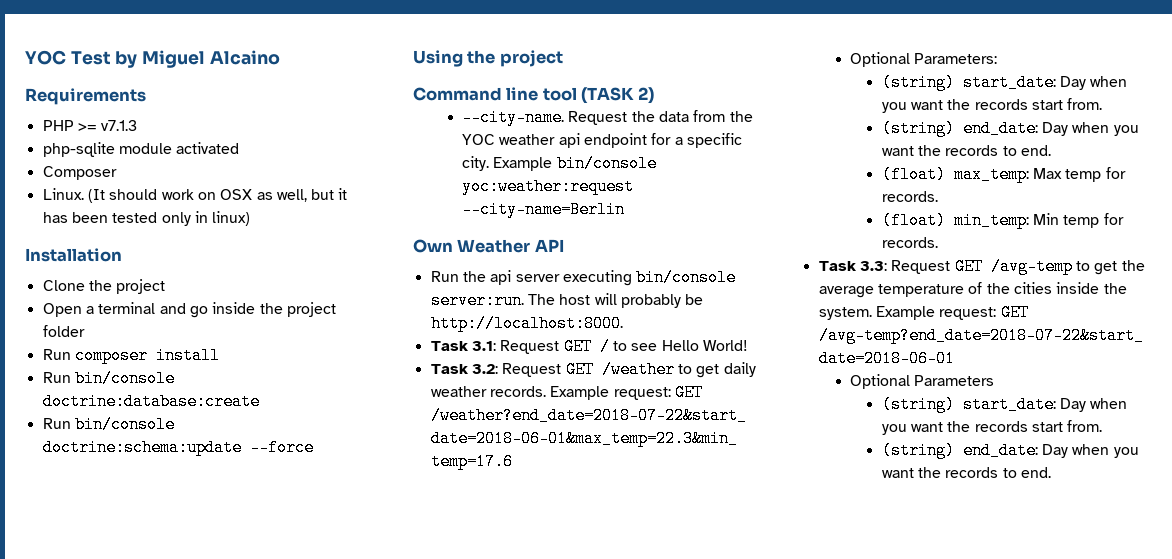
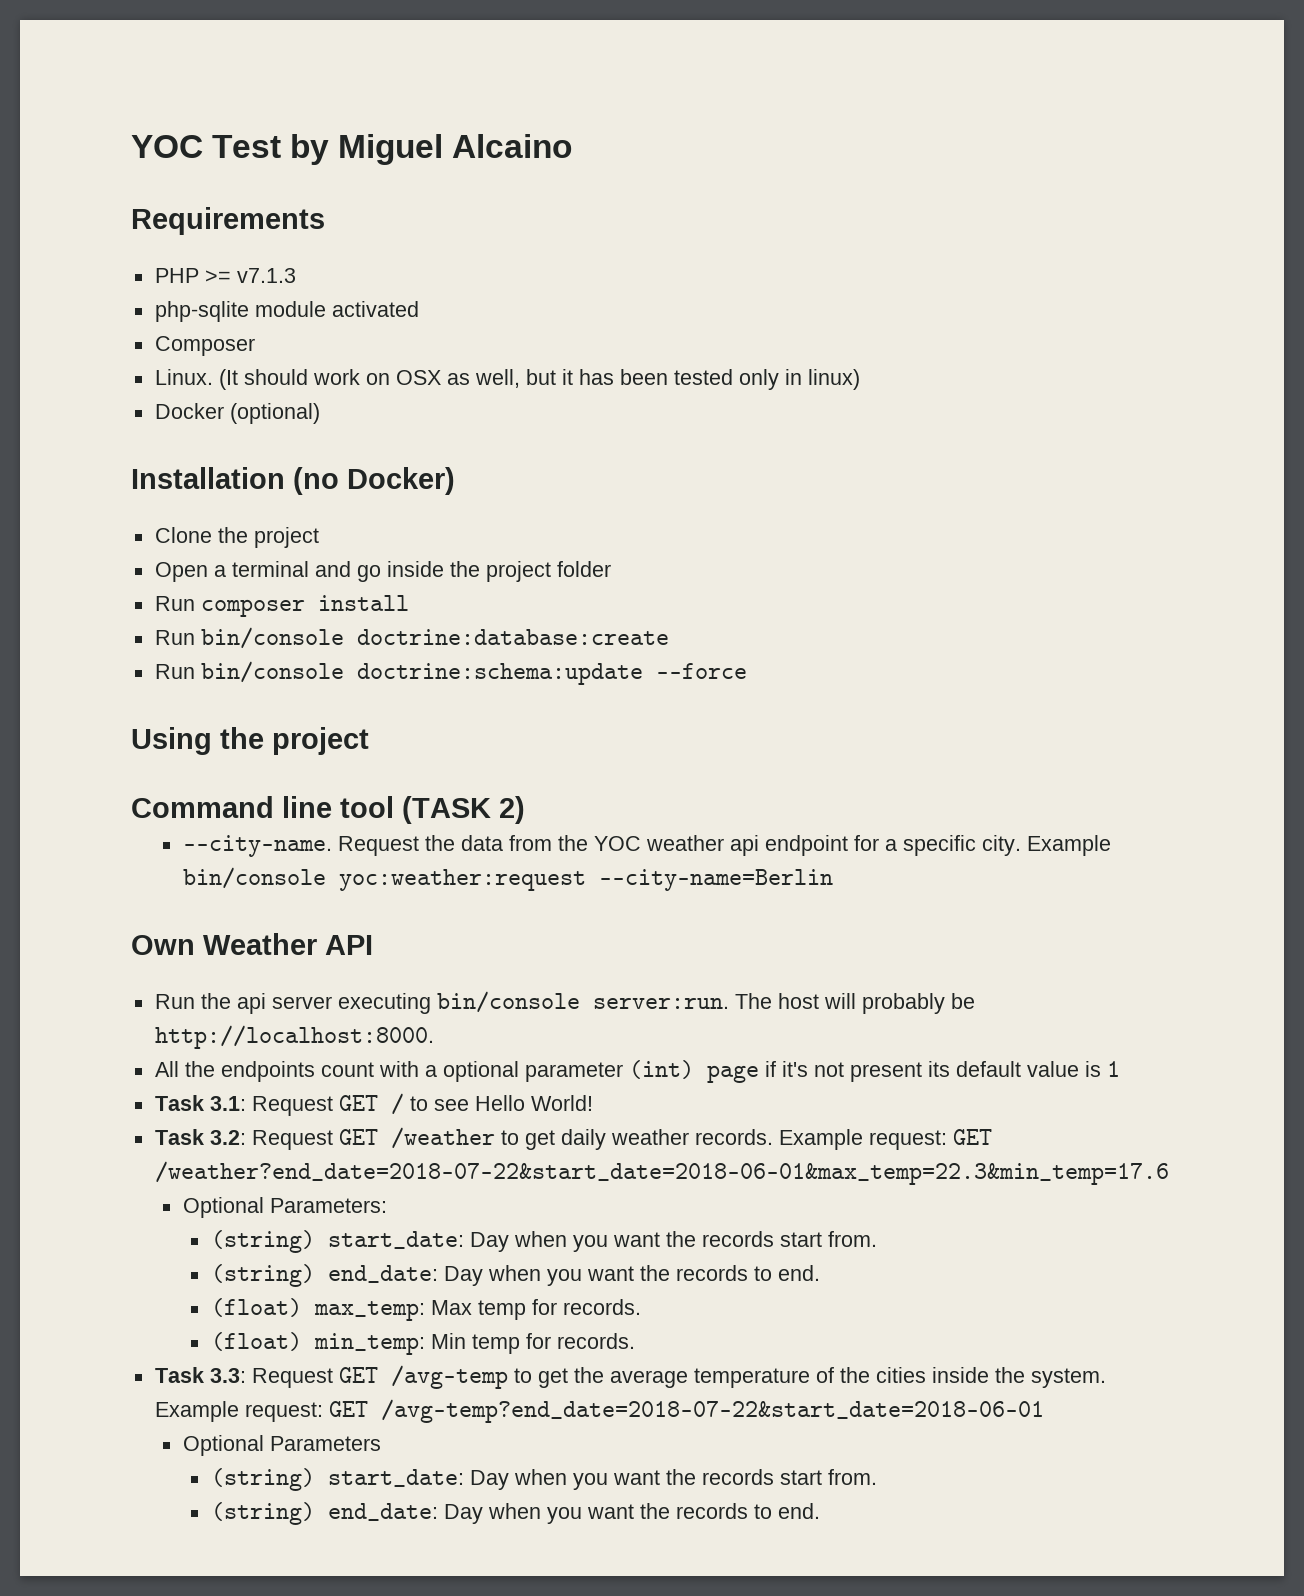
+ Docker (optional)
- Installation
+ Installation (no Docker)
+ All the endpoints count with a optional parameter (int) page if it's not present its default value is 1

